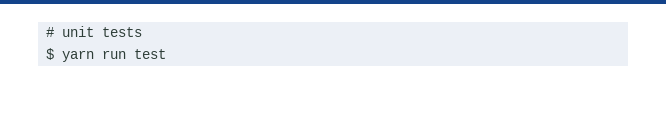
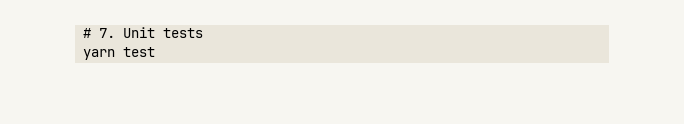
- # unit tests
+ # 7. Unit tests
- $ yarn run test
+ yarn test

